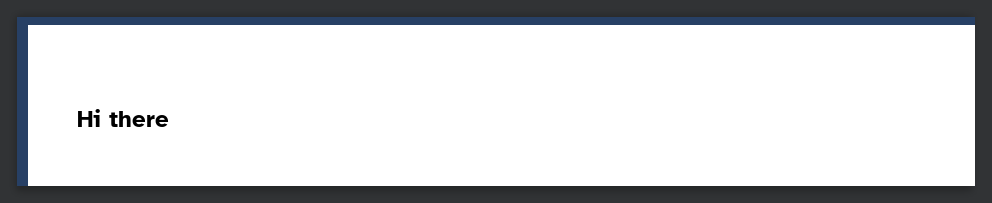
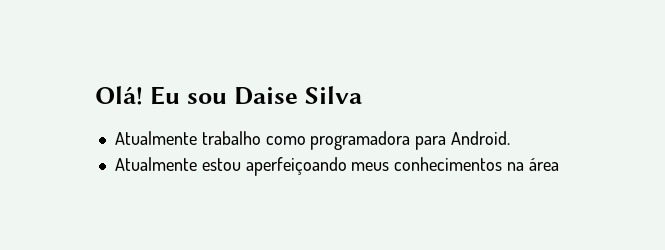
- Hi there
+ Olá! Eu sou Daise Silva
+ Atualmente trabalho como programadora para Android.
+ Atualmente estou aperfeiçoando meus conhecimentos na área

